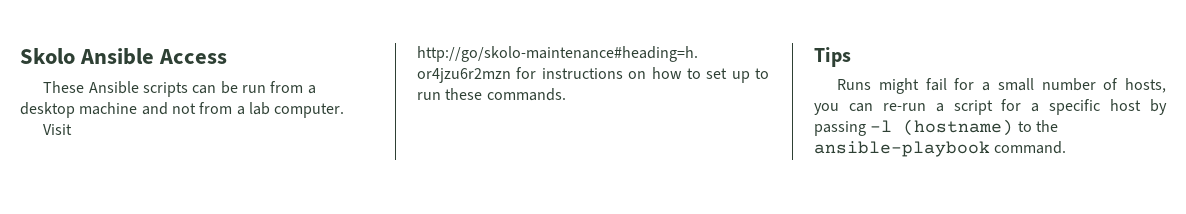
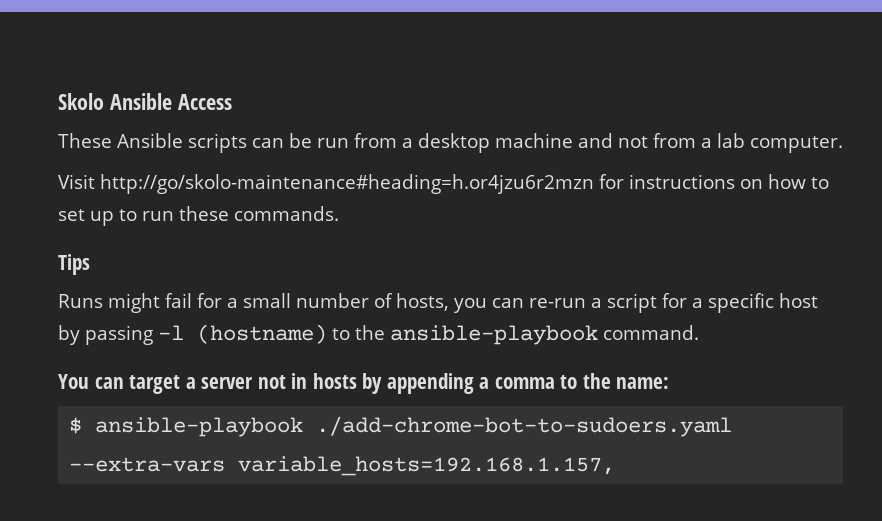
+ You can target a server not in hosts by appending a comma to the name:
+ $ ansible-playbook ./add-chrome-bot-to-sudoers.yaml --extra-vars variable_hosts=192.168.1.157,

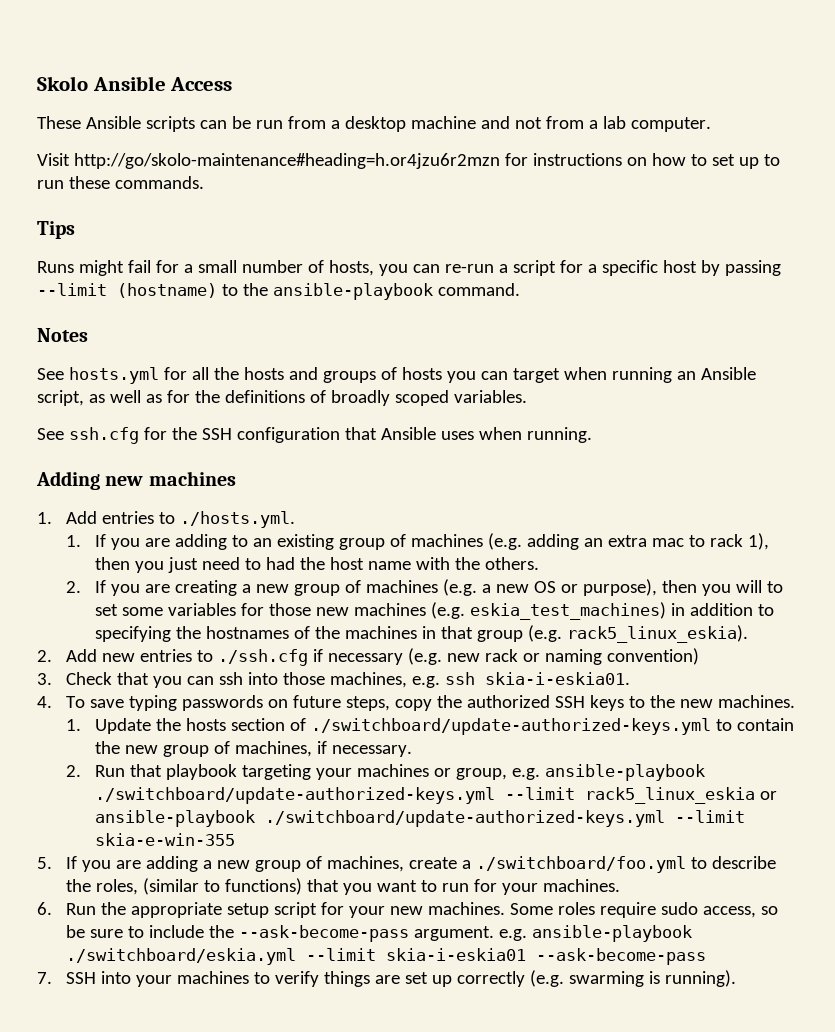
- Runs might fail for a small number of hosts, you can re-run a script for a specific host by passing -l (hostname) to the ansible-playbook command.
+ Runs might fail for a small number of hosts, you can re-run a script for a specific host by passing --limit (hostname) to the ansible-playbook command.
- You can target a server not in hosts by appending a comma to the name:
- $ ansible-playbook ./add-chrome-bot-to-sudoers.yaml --extra-vars variable_hosts=192.168.1.157,
+ Notes
+ See hosts.yml for all the hosts and groups of hosts you can target when running an Ansible script, as well as for the definitions of broadly scoped variables.
+ See ssh.cfg for the SSH configuration that Ansible uses when running.
+ Adding new machines
+ 1. Add entries to ./hosts.yml.
+ 1. If you are adding to an existing group of machines (e.g. adding an extra mac to rack 1), then you just need to had the host name with the others.
+ 2. If you are creating a new group of machines (e.g. a new OS or purpose), then you will to set some variables for those new machines (e.g. eskia_test_machines) in addition to specifying the hostnames of the machines in that group (e.g. rack5_linux_eskia).
+ 2. Add new entries to ./ssh.cfg if necessary (e.g. new rack or naming convention)
+ 3. Check that you can ssh into those machines, e.g. ssh skia-i-eskia01.
+ 4. To save typing passwords on future steps, copy the authorized SSH keys to the new machines.
+ 1. Update the hosts section of ./switchboard/update-authorized-keys.yml to contain the new group of machines, if necessary.
+ 2. Run that playbook targeting your machines or group, e.g. ansible-playbook ./switchboard/update-authorized-keys.yml --limit rack5_linux_eskia or ansible-playbook ./switchboard/update-authorized-keys.yml --limit skia-e-win-355
+ 5. If you are adding a new group of machines, create a ./switchboard/foo.yml to describe the roles, (similar to functions) that you want to run for your machines.
+ 6. Run the appropriate setup script for your new machines. Some roles require sudo access, so be sure to include the --ask-become-pass argument. e.g. ansible-playbook ./switchboard/eskia.yml --limit skia-i-eskia01 --ask-become-pass
+ 7. SSH into your machines to verify things are set up correctly (e.g. swarming is running).

